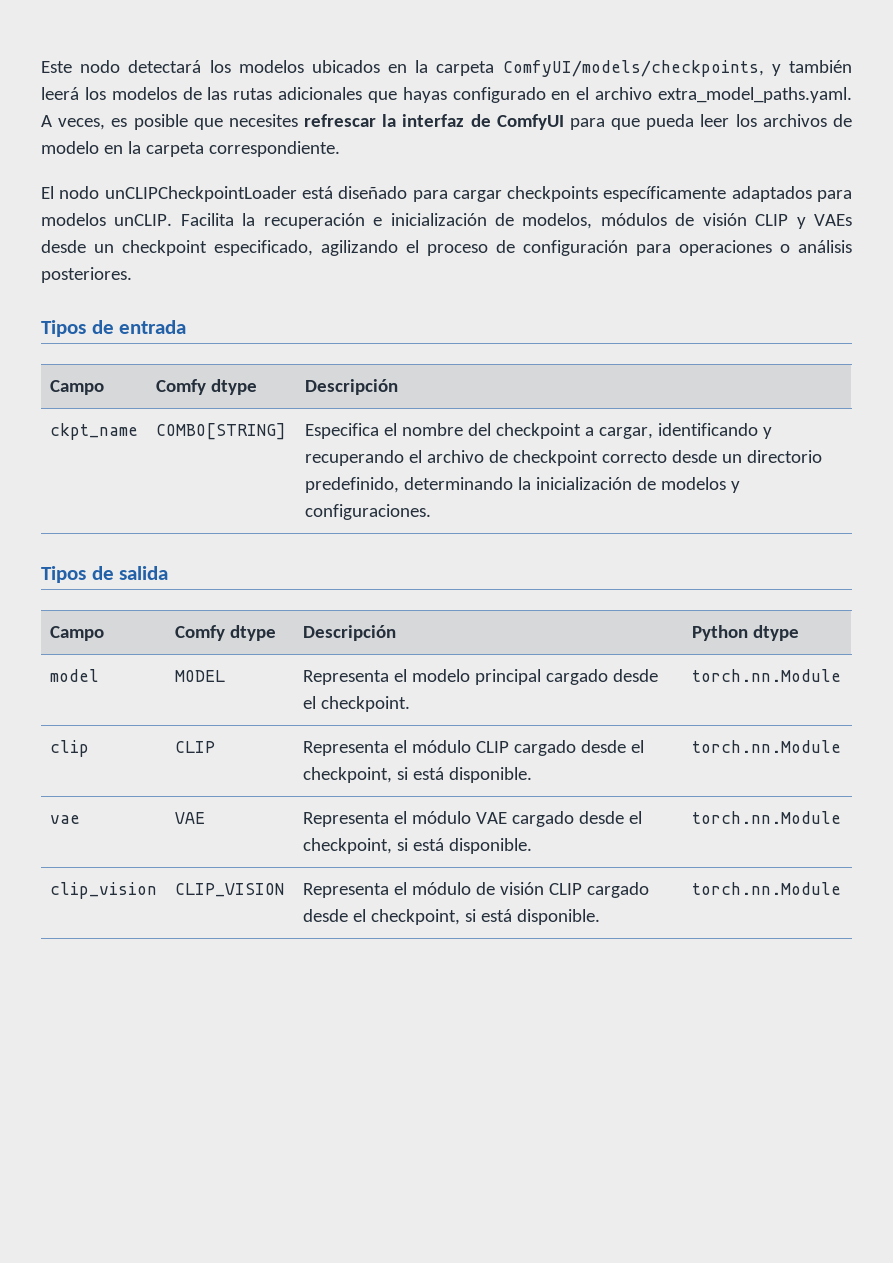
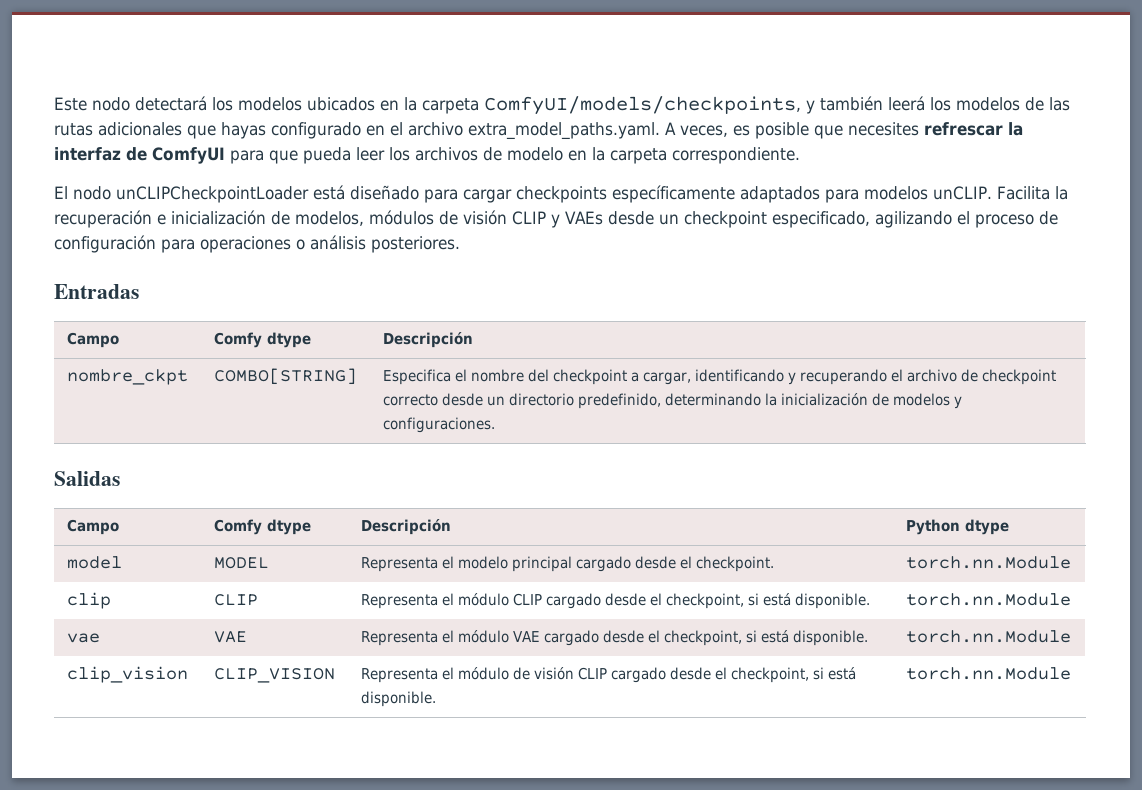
- Tipos de entrada
+ Entradas
- ckpt_name | COMBO[STRING] | Especifica el nombre del checkpoint a cargar, identificando y recuperando el archivo de checkpoint correcto desde un directorio predefinido, determinando la inicialización de modelos y configuraciones.
+ nombre_ckpt | COMBO[STRING] | Especifica el nombre del checkpoint a cargar, identificando y recuperando el archivo de checkpoint correcto desde un directorio predefinido, determinando la inicialización de modelos y configuraciones.
- Tipos de salida
+ Salidas

